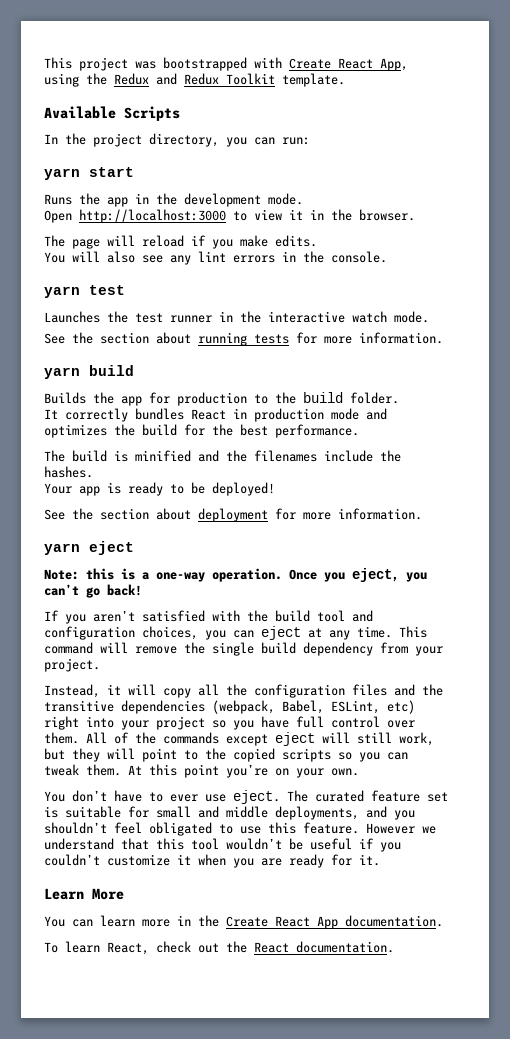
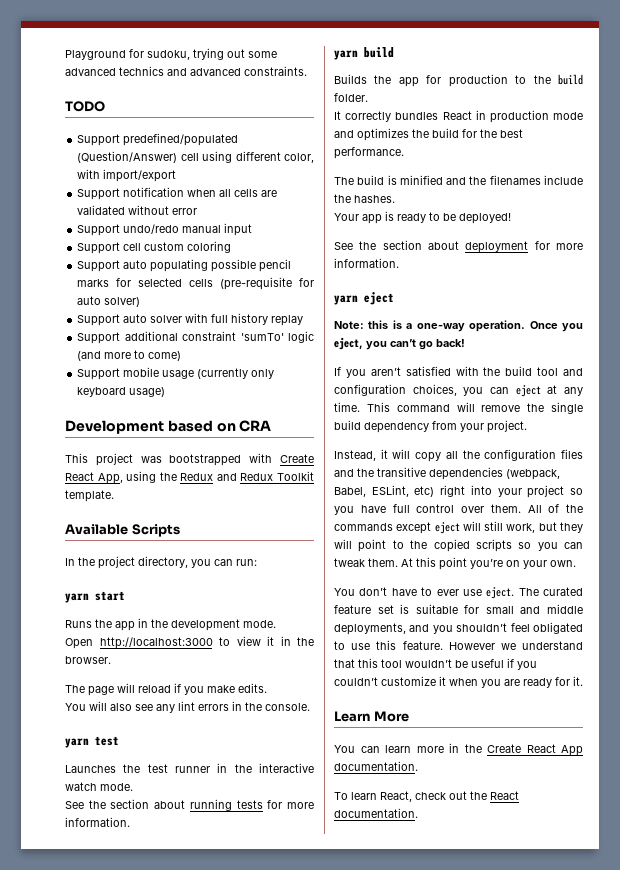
+ Playground for sudoku, trying out some advanced technics and advanced constraints.
+ TODO
+ Support predefined/populated (Question/Answer) cell using different color, with import/export
+ Support notification when all cells are validated without error
+ Support undo/redo manual input
+ Support cell custom coloring
+ Support auto populating possible pencil marks for selected cells (pre-requisite for auto solver)
+ Support auto solver with full history replay
+ Support additional constraint 'sumTo' logic (and more to come)
+ Support mobile usage (currently only keyboard usage)
+ Development based on CRA

